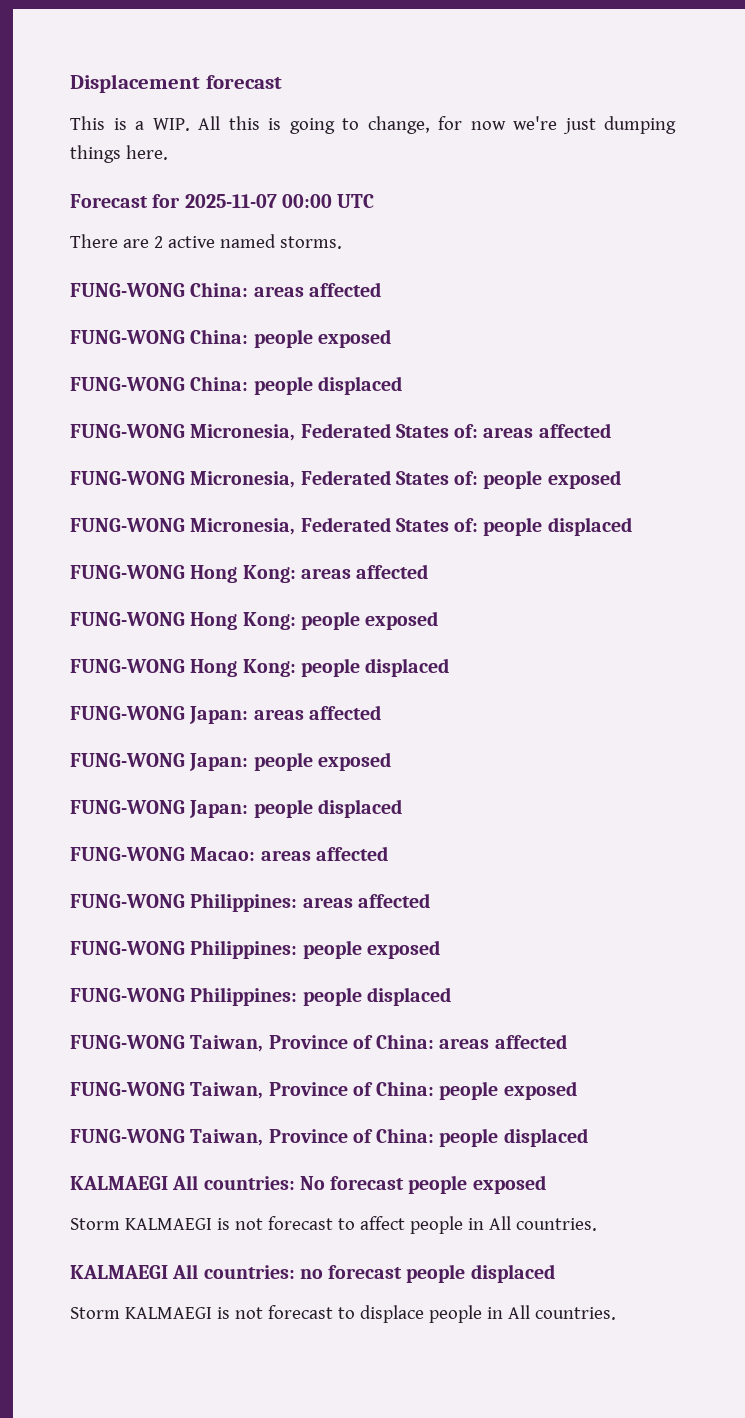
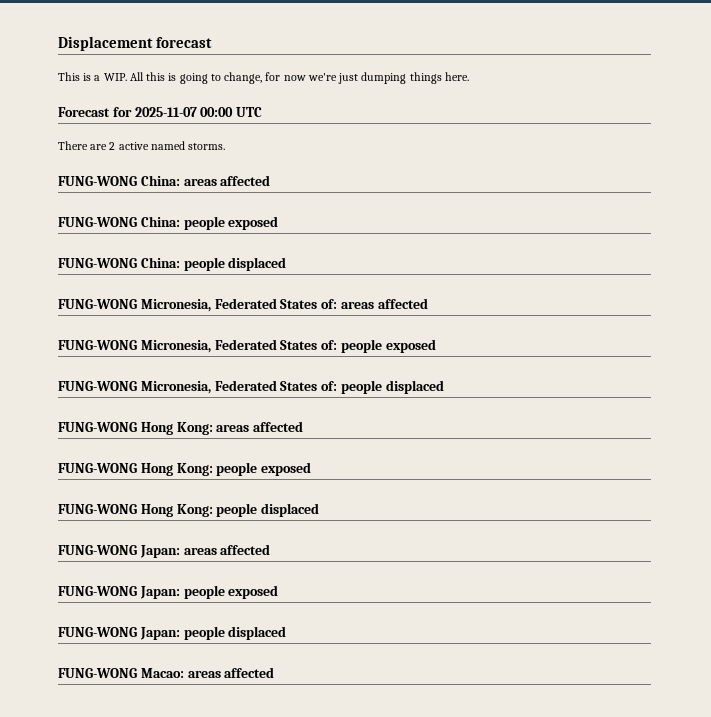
- FUNG-WONG Philippines: areas affected
- FUNG-WONG Philippines: people exposed
- FUNG-WONG Philippines: people displaced
- FUNG-WONG Taiwan, Province of China: areas affected
- FUNG-WONG Taiwan, Province of China: people exposed
- FUNG-WONG Taiwan, Province of China: people displaced
- KALMAEGI All countries: No forecast people exposed
- Storm KALMAEGI is not forecast to affect people in All countries.
- KALMAEGI All countries: no forecast people displaced
- Storm KALMAEGI is not forecast to displace people in All countries.

